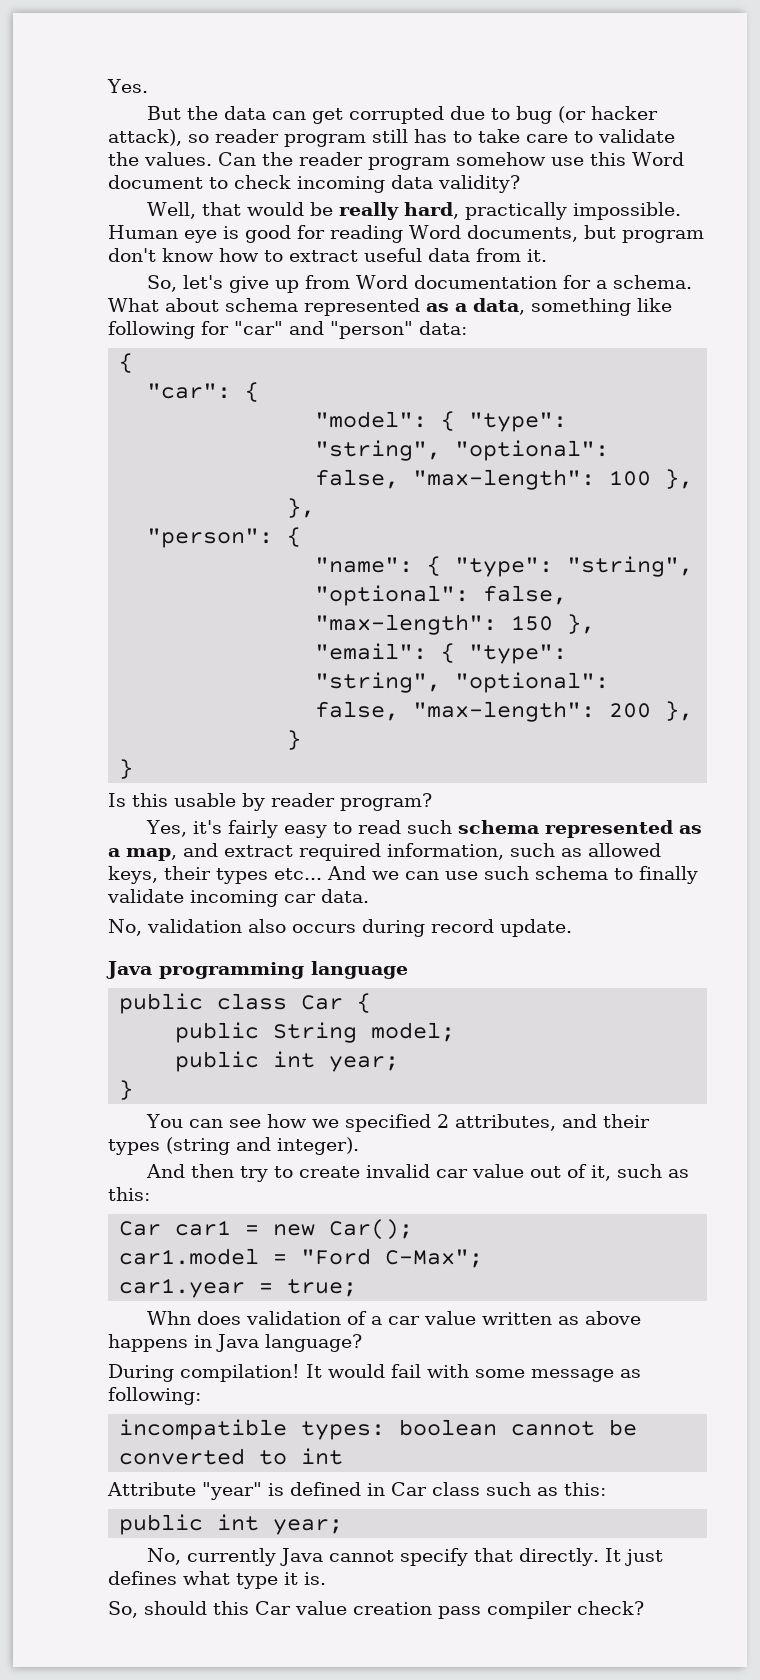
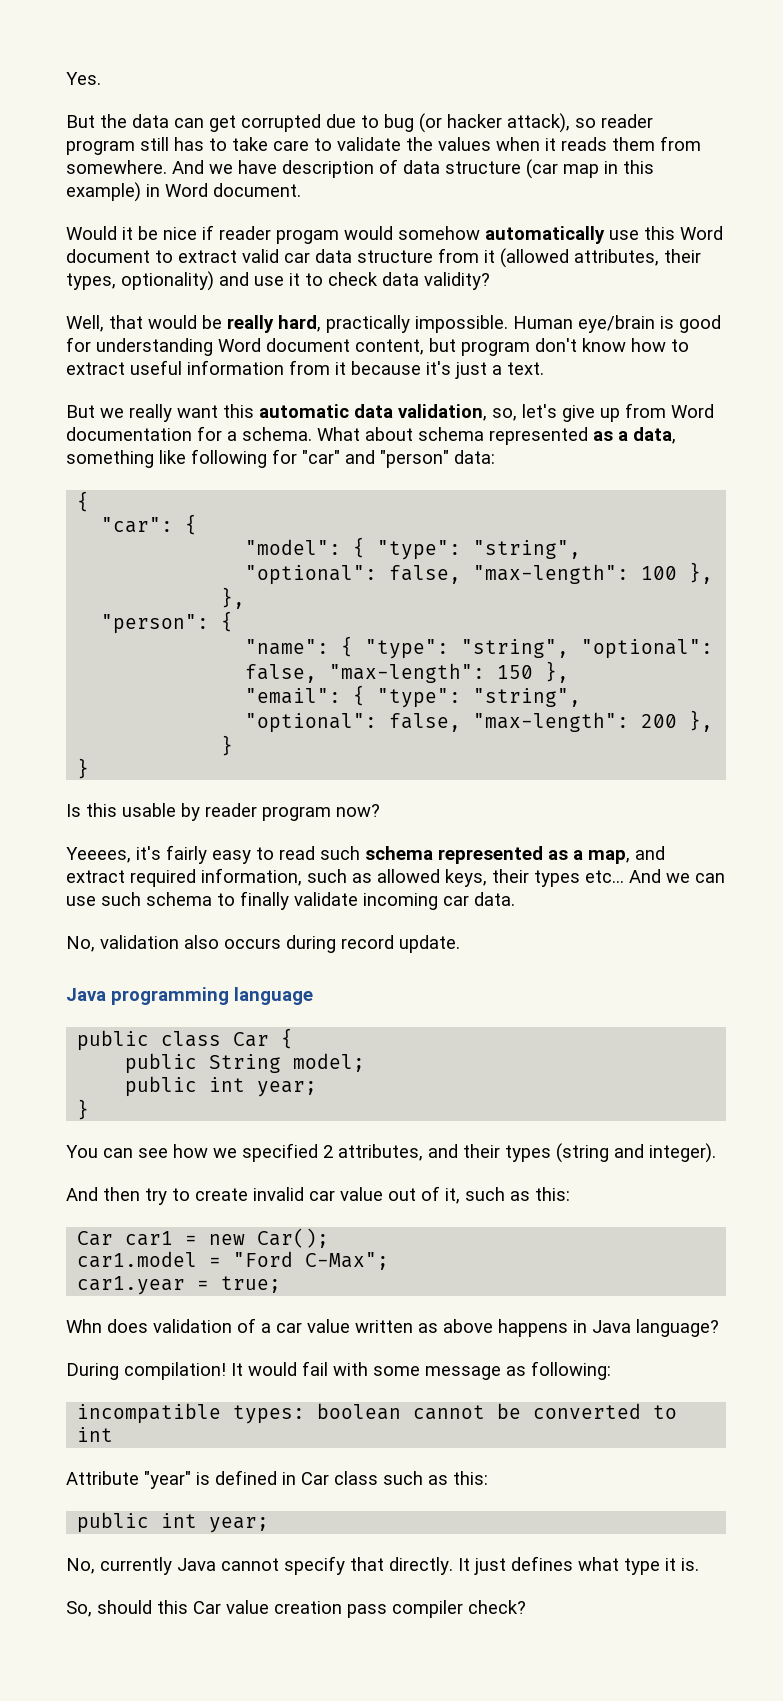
- But the data can get corrupted due to bug (or hacker attack), so reader program still has to take care to validate the values. Can the reader program somehow use this Word document to check incoming data validity?
+ But the data can get corrupted due to bug (or hacker attack), so reader program still has to take care to validate the values when it reads them from somewhere. And we have description of data structure (car map in this example) in Word document.
+ Would it be nice if reader progam would somehow automatically use this Word document to extract valid car data structure from it (allowed attributes, their types, optionality) and use it to check data validity?
- Human eye is good for reading Word documents, but program don't know how to extract useful data from it.
- So, let's give up from Word documentation for a schema.
+ Human eye/brain is good for understanding Word document content, but program don't know how to extract useful information from it because it's just a text.
+ But we really want this automatic data validation, so, let's give up from Word documentation for a schema.
- Is this usable by reader program?
- Yes, it's fairly easy to read such schema represented as a map, and extract required information, such as allowed keys, their types etc...
+ Is this usable by reader program now?
+ Yeeees, it's fairly easy to read such schema represented as a map, and extract required information, such as allowed keys, their types etc...

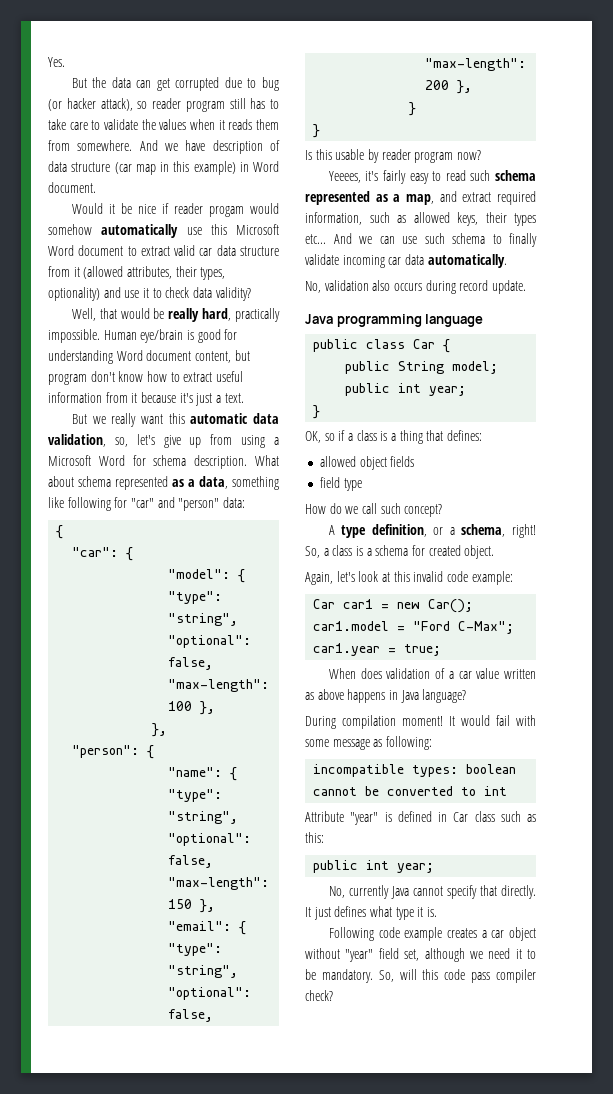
- Would it be nice if reader progam would somehow automatically use this Word document to extract valid car data structure from it (allowed attributes, their types, optionality) and use it to check data validity?
+ Would it be nice if reader progam would somehow automatically use this Microsoft Word document to extract valid car data structure from it (allowed attributes, their types, optionality) and use it to check data validity?
- But we really want this automatic data validation, so, let's give up from Word documentation for a schema.
+ But we really want this automatic data validation, so, let's give up from using a Microsoft Word for schema description.
- And we can use such schema to finally validate incoming car data.
+ And we can use such schema to finally validate incoming car data automatically.
- You can see how we specified 2 attributes, and their types (string and integer).
- And then try to create invalid car value out of it, such as this:
+ OK, so if a class is a thing that defines:
+ allowed object fields
+ field type
+ How do we call such concept?
+ A type definition, or a schema, right! So, a class is a schema for created object.
+ Again, let's look at this invalid code example:
- Whn does validation of a car value written as above happens in Java language?
+ When does validation of a car value written as above happens in Java language?
- During compilation!
+ During compilation moment!
- So, should this Car value creation pass compiler check?
+ Following code example creates a car object without "year" field set, although we need it to be mandatory. So, will this code pass compiler check?

